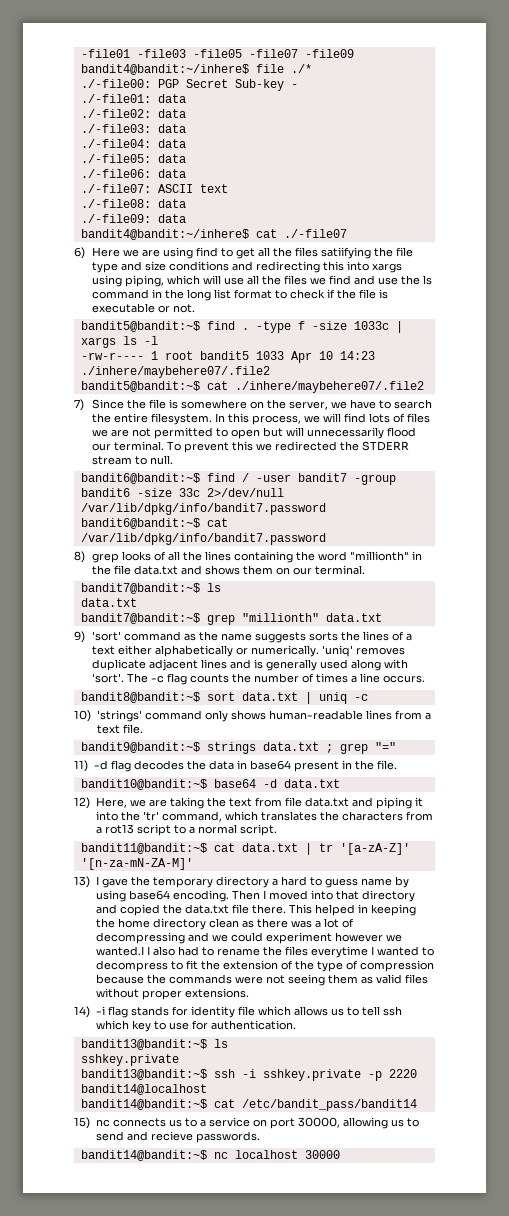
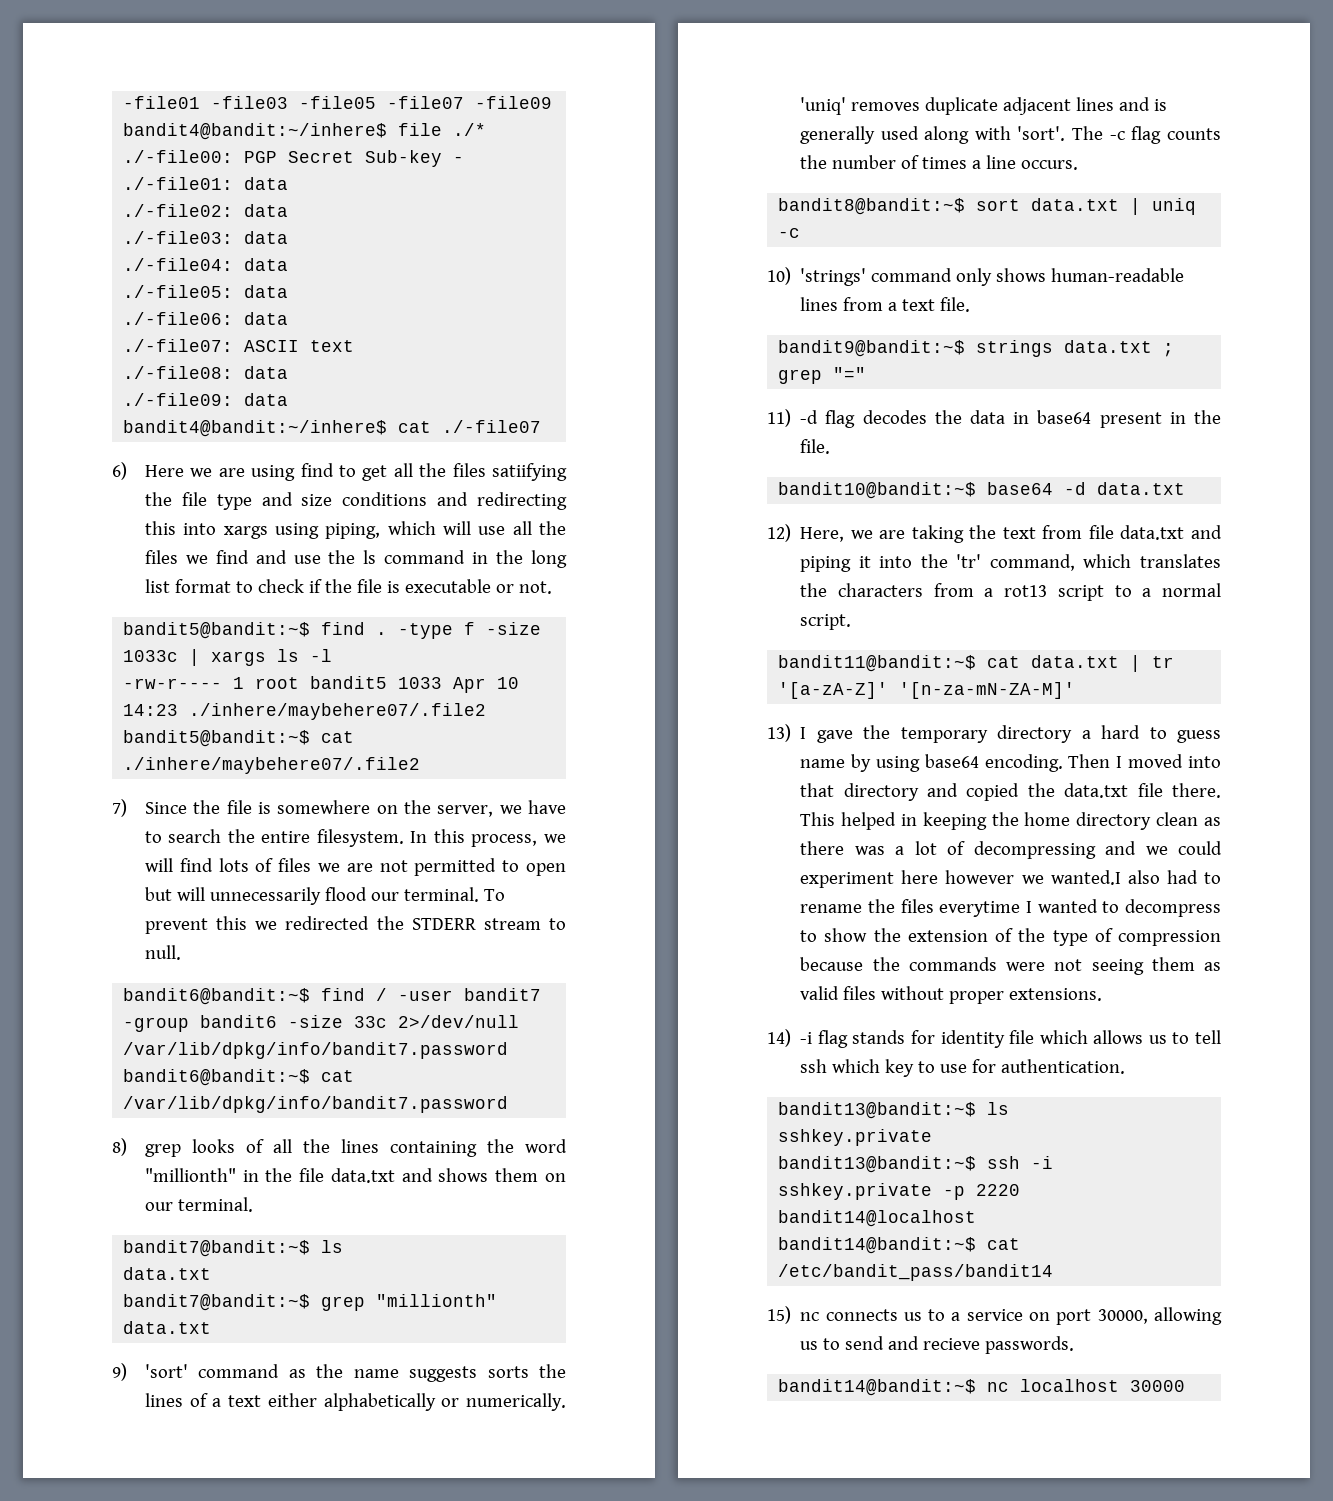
- This helped in keeping the home directory clean as there was a lot of decompressing and we could experiment however we wanted.I I also had to rename the files everytime I wanted to decompress to fit the extension of the type of compression because the commands were not seeing them as valid files without proper extensions.
+ This helped in keeping the home directory clean as there was a lot of decompressing and we could experiment here however we wanted.I also had to rename the files everytime I wanted to decompress to show the extension of the type of compression because the commands were not seeing them as valid files without proper extensions.

